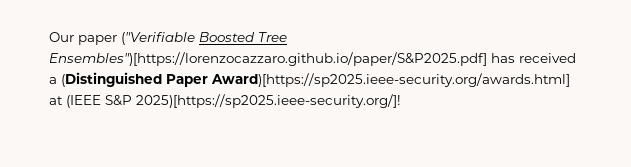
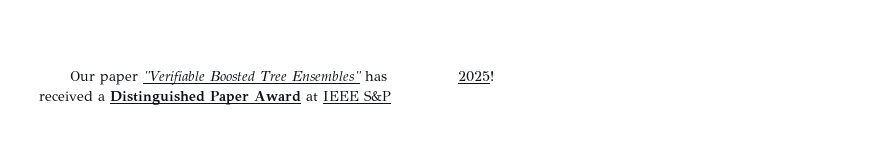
- Our paper ("Verifiable Boosted Tree Ensembles")[https://lorenzocazzaro.github.io/paper/S&P2025.pdf] has received a (Distinguished Paper Award)[https://sp2025.ieee-security.org/awards.html] at (IEEE S&P 2025)[https://sp2025.ieee-security.org/]!
+ Our paper "Verifiable Boosted Tree Ensembles" has received a Distinguished Paper Award at IEEE S&P 2025!

